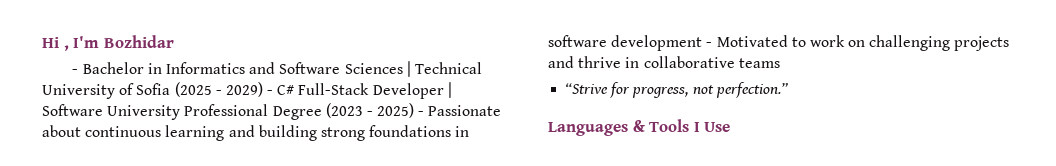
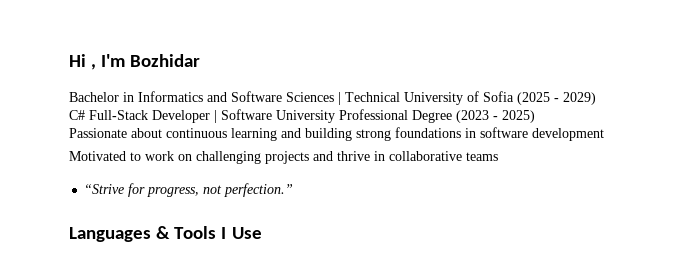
- - Bachelor in Informatics and Software Sciences | Technical University of Sofia (2025 - 2029) - C# Full-Stack Developer | Software University Professional Degree (2023 - 2025) - Passionate about continuous learning and building strong foundations in software development - Motivated to work on challenging projects and thrive in collaborative teams
+ Bachelor in Informatics and Software Sciences | Technical University of Sofia (2025 - 2029)
+ C# Full-Stack Developer | Software University Professional Degree (2023 - 2025)
+ Passionate about continuous learning and building strong foundations in software development
+ Motivated to work on challenging projects and thrive in collaborative teams

